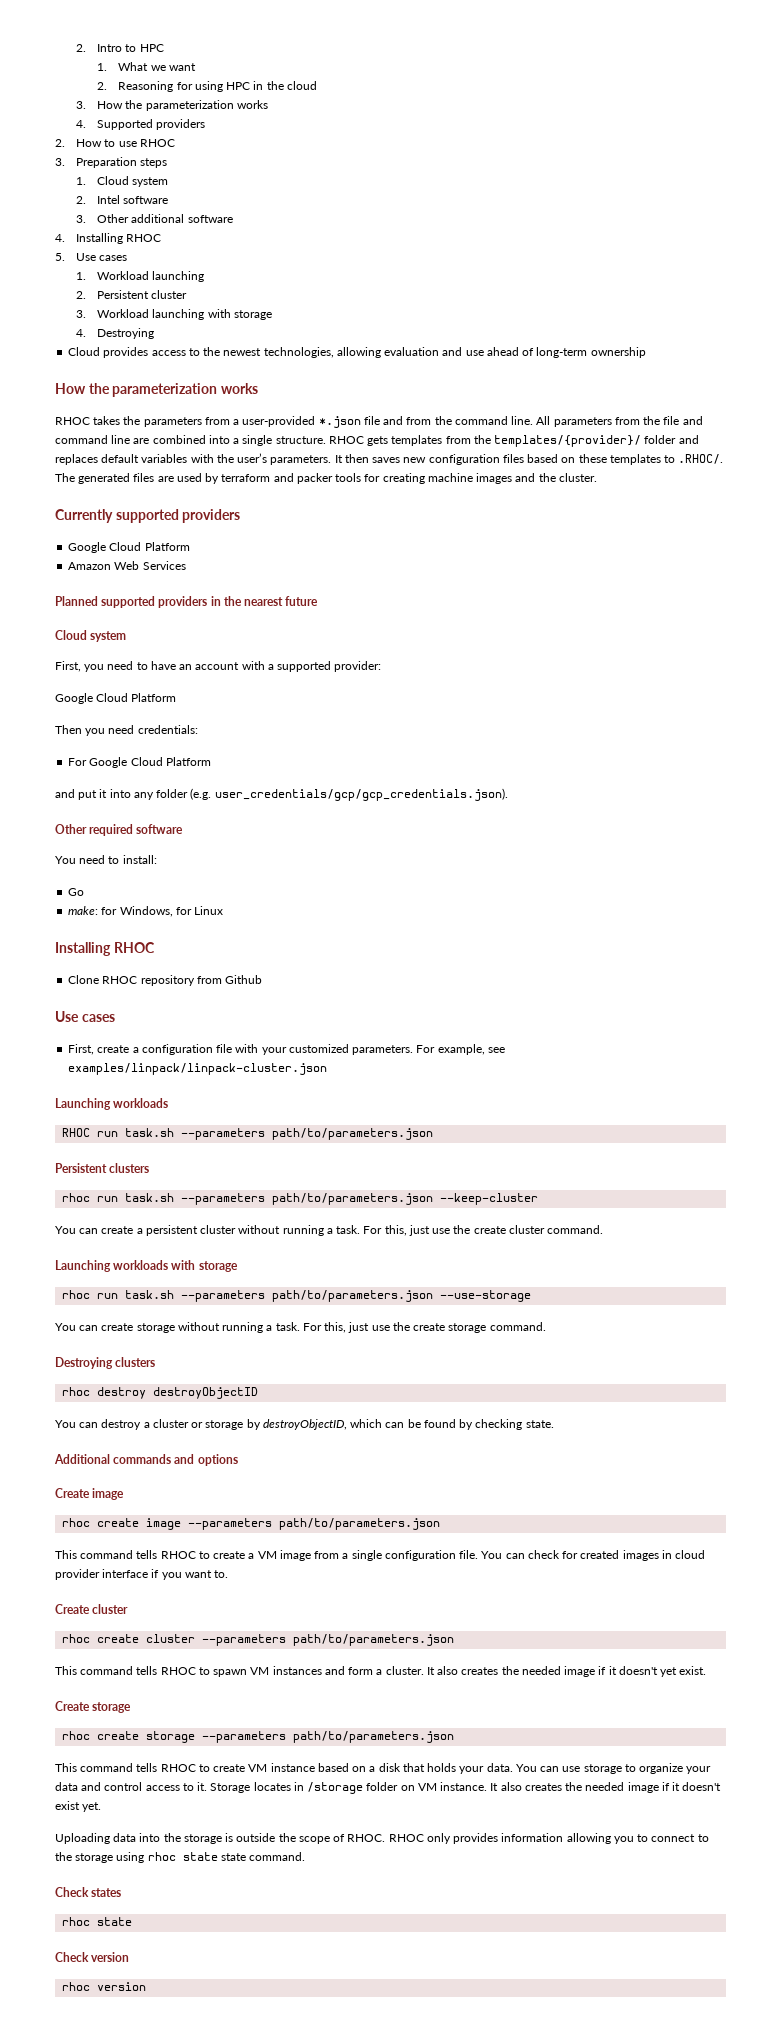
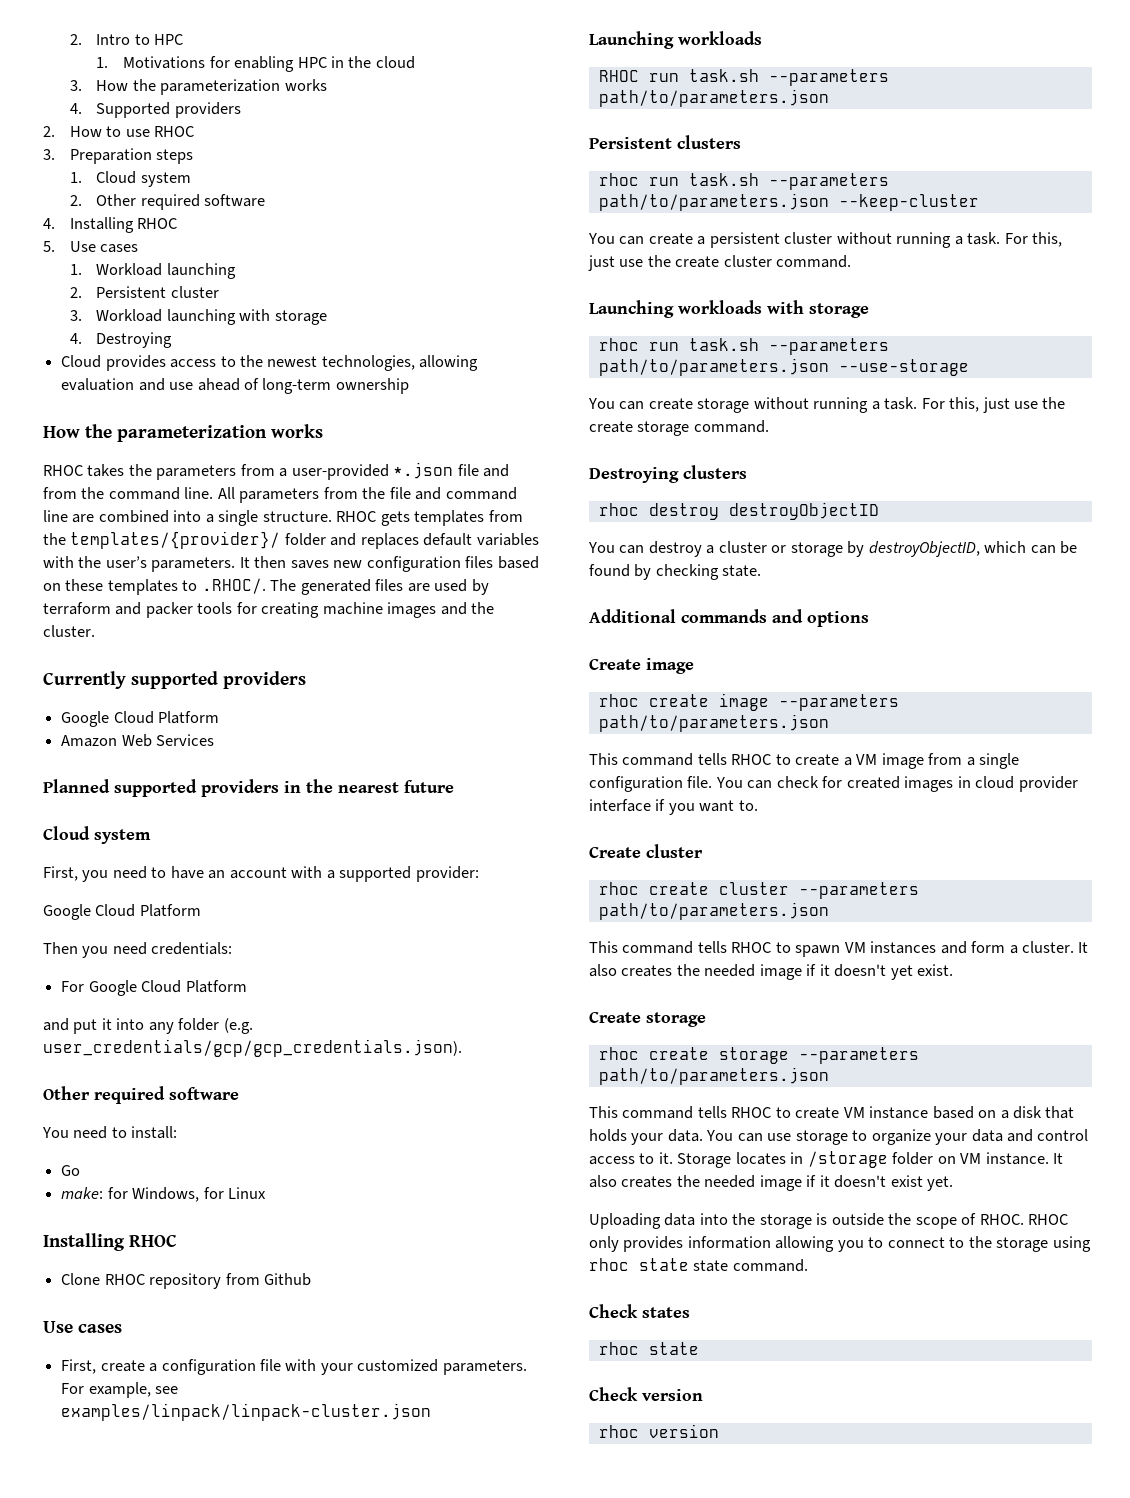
- 1. What we want
- 2. Reasoning for using HPC in the cloud
+ 1. Motivations for enabling HPC in the cloud
- 2. Intel software
- 3. Other additional software
+ 2. Other required software

